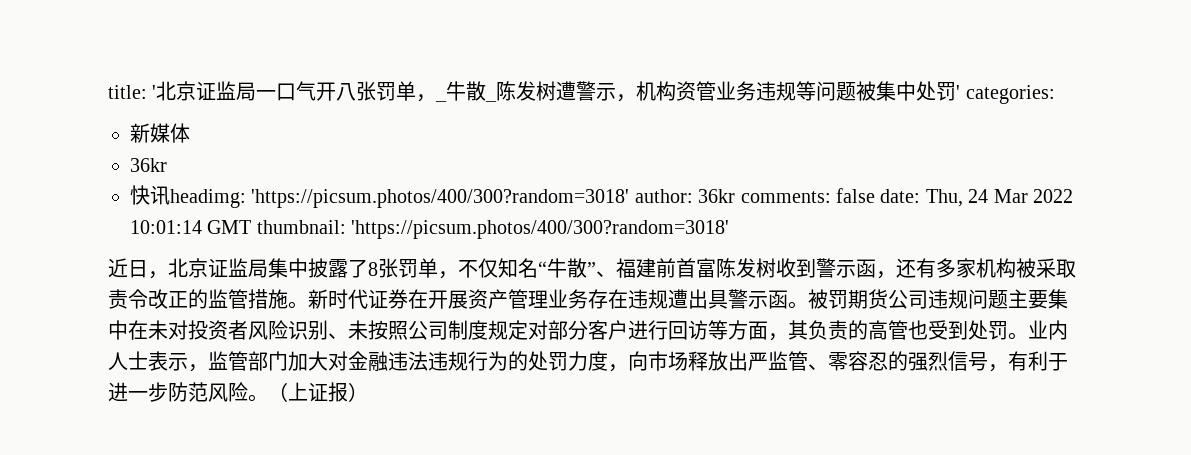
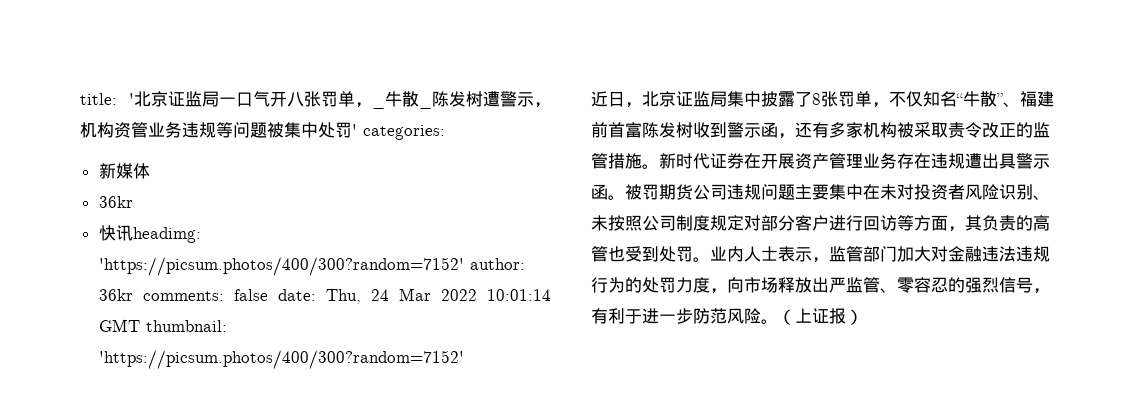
- 快讯headimg: 'https://picsum.photos/400/300?random=3018' author: 36kr comments: false date: Thu, 24 Mar 2022 10:01:14 GMT thumbnail: 'https://picsum.photos/400/300?random=3018'
+ 快讯headimg: 'https://picsum.photos/400/300?random=7152' author: 36kr comments: false date: Thu, 24 Mar 2022 10:01:14 GMT thumbnail: 'https://picsum.photos/400/300?random=7152'

